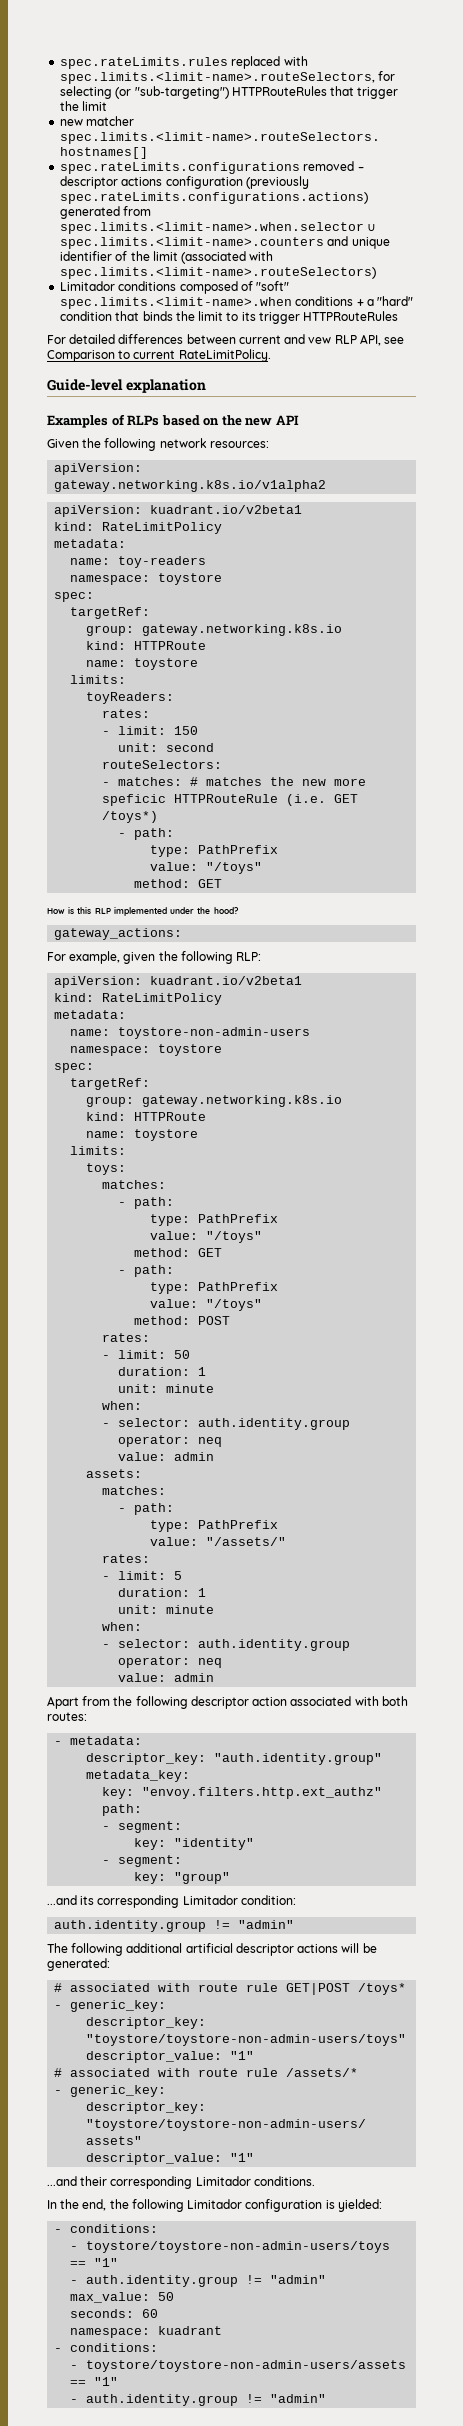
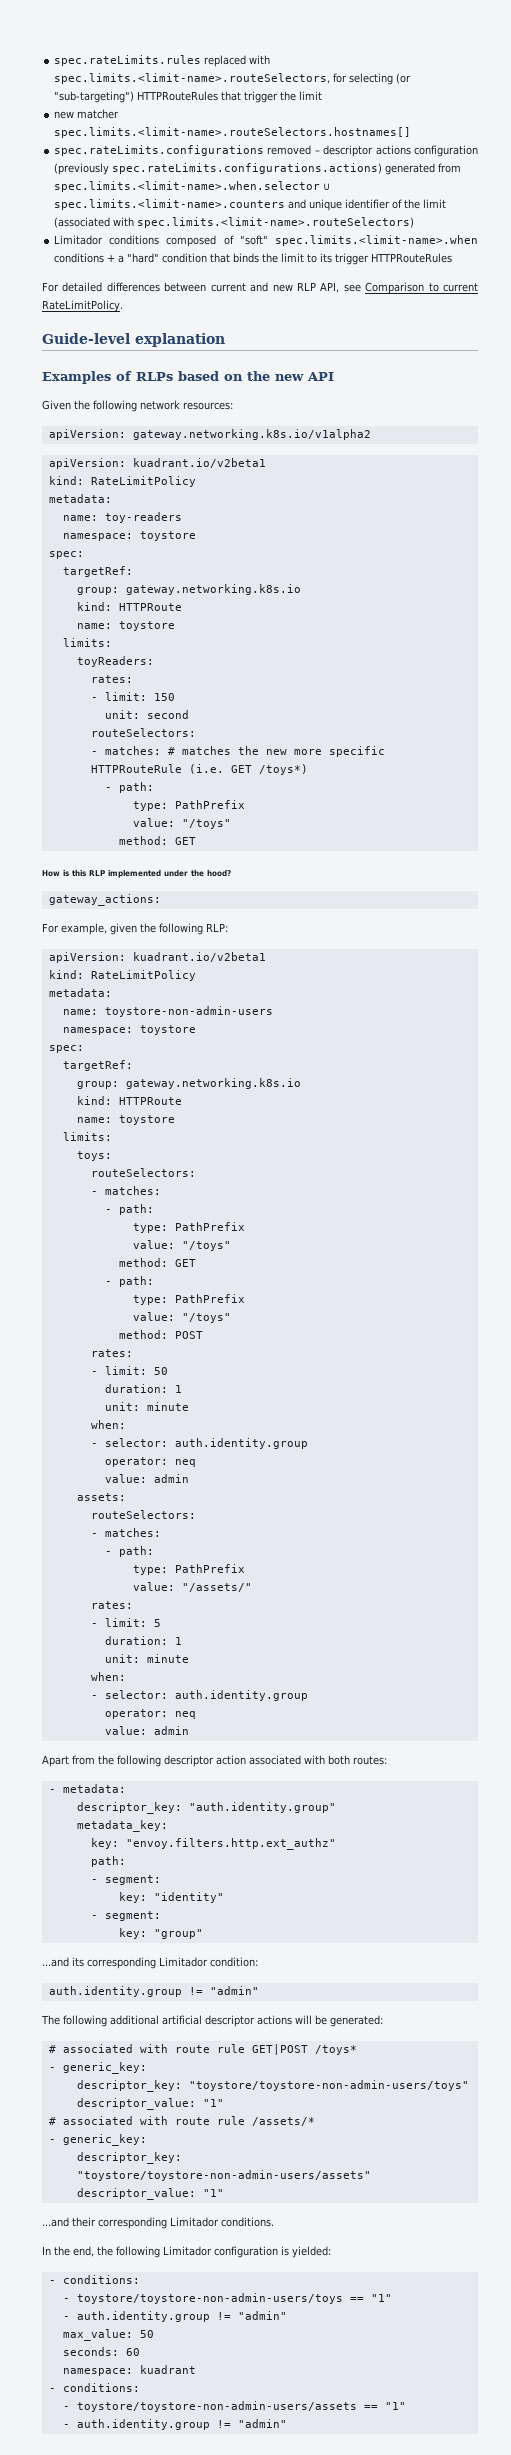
- For detailed differences between current and vew RLP API, see Comparison to current RateLimitPolicy.
+ For detailed differences between current and new RLP API, see Comparison to current RateLimitPolicy.
- - matches: # matches the new more speficic HTTPRouteRule (i.e. GET /toys*)
+ - matches: # matches the new more specific HTTPRouteRule (i.e. GET /toys*)
  toys:
- matches:
+ routeSelectors:
+ - matches:
  assets:
- matches:
+ routeSelectors:
+ - matches:

